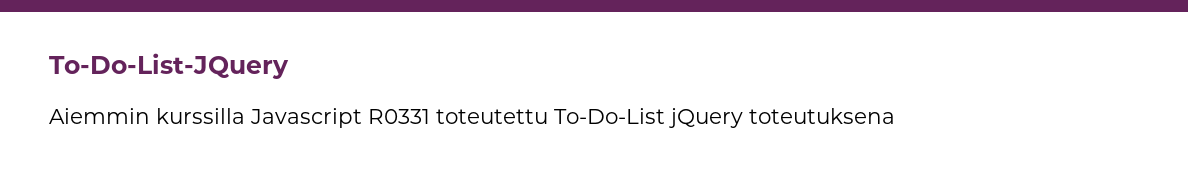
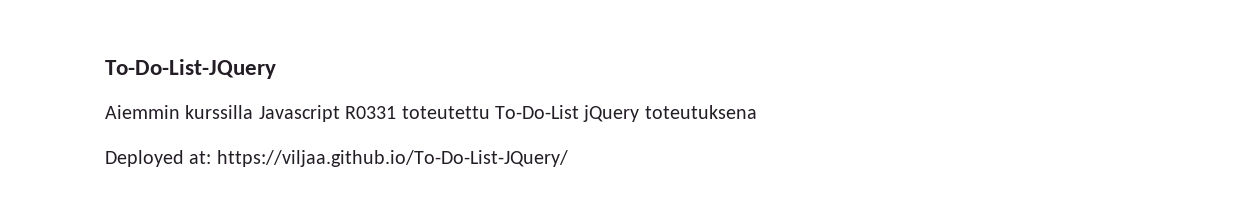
+ Deployed at: https://viljaa.github.io/To-Do-List-JQuery/

